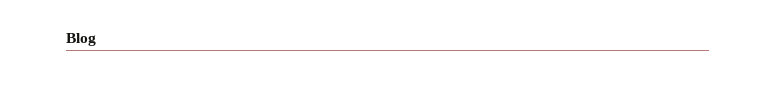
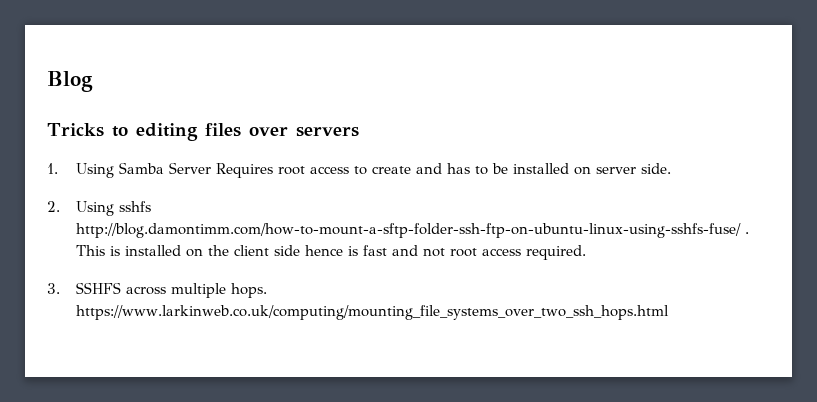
+ Tricks to editing files over servers
+ 1. Using Samba Server Requires root access to create and has to be installed on server side.
+ 2. Using sshfs http://blog.damontimm.com/how-to-mount-a-sftp-folder-ssh-ftp-on-ubuntu-linux-using-sshfs-fuse/ . This is installed on the client side hence is fast and not root access required.
+ 3. SSHFS across multiple hops. https://www.larkinweb.co.uk/computing/mounting_file_systems_over_two_ssh_hops.html

